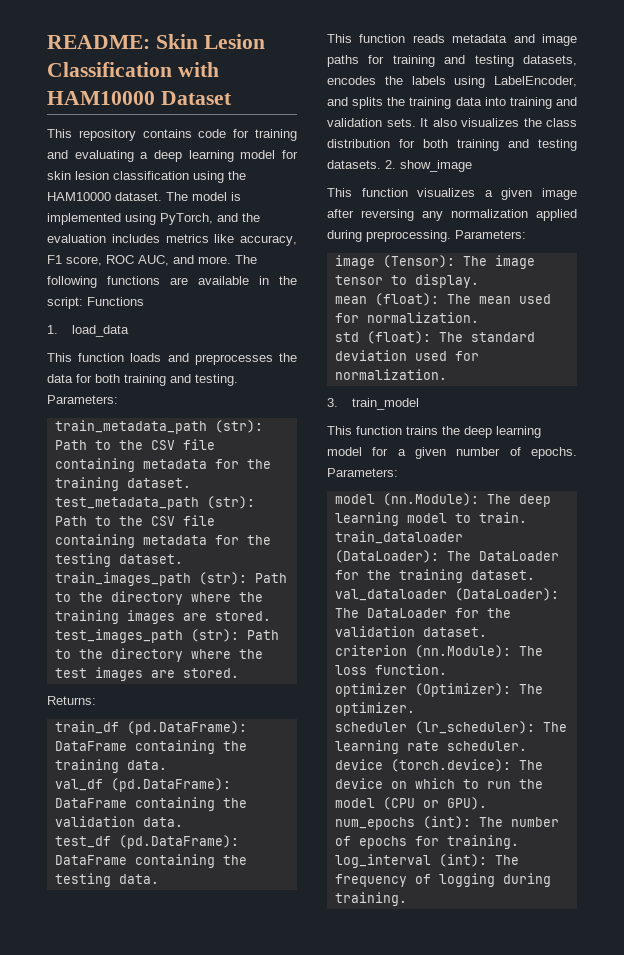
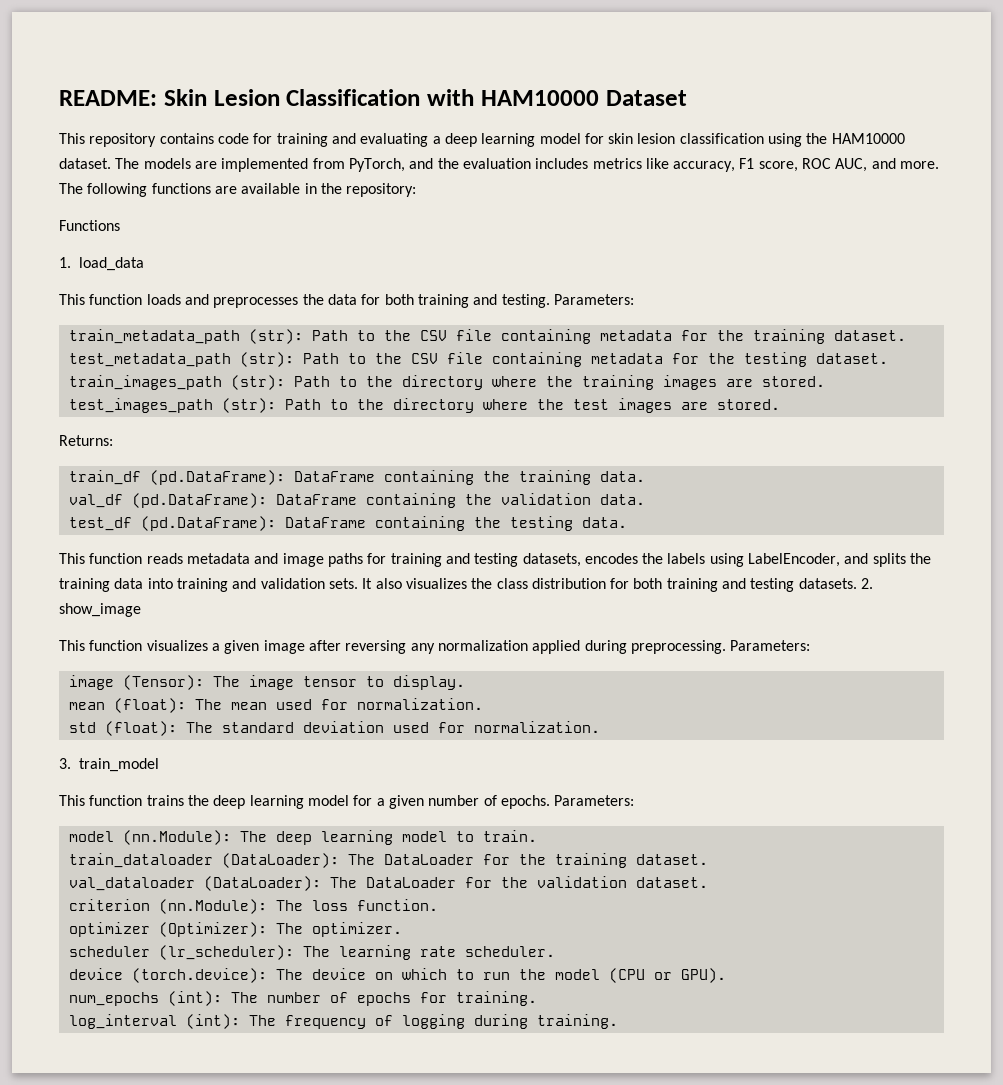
- The model is implemented using PyTorch, and the evaluation includes metrics like accuracy, F1 score, ROC AUC, and more.
+ The models are implemented from PyTorch, and the evaluation includes metrics like accuracy, F1 score, ROC AUC, and more.
- The following functions are available in the script: Functions
+ The following functions are available in the repository:
+ Functions

